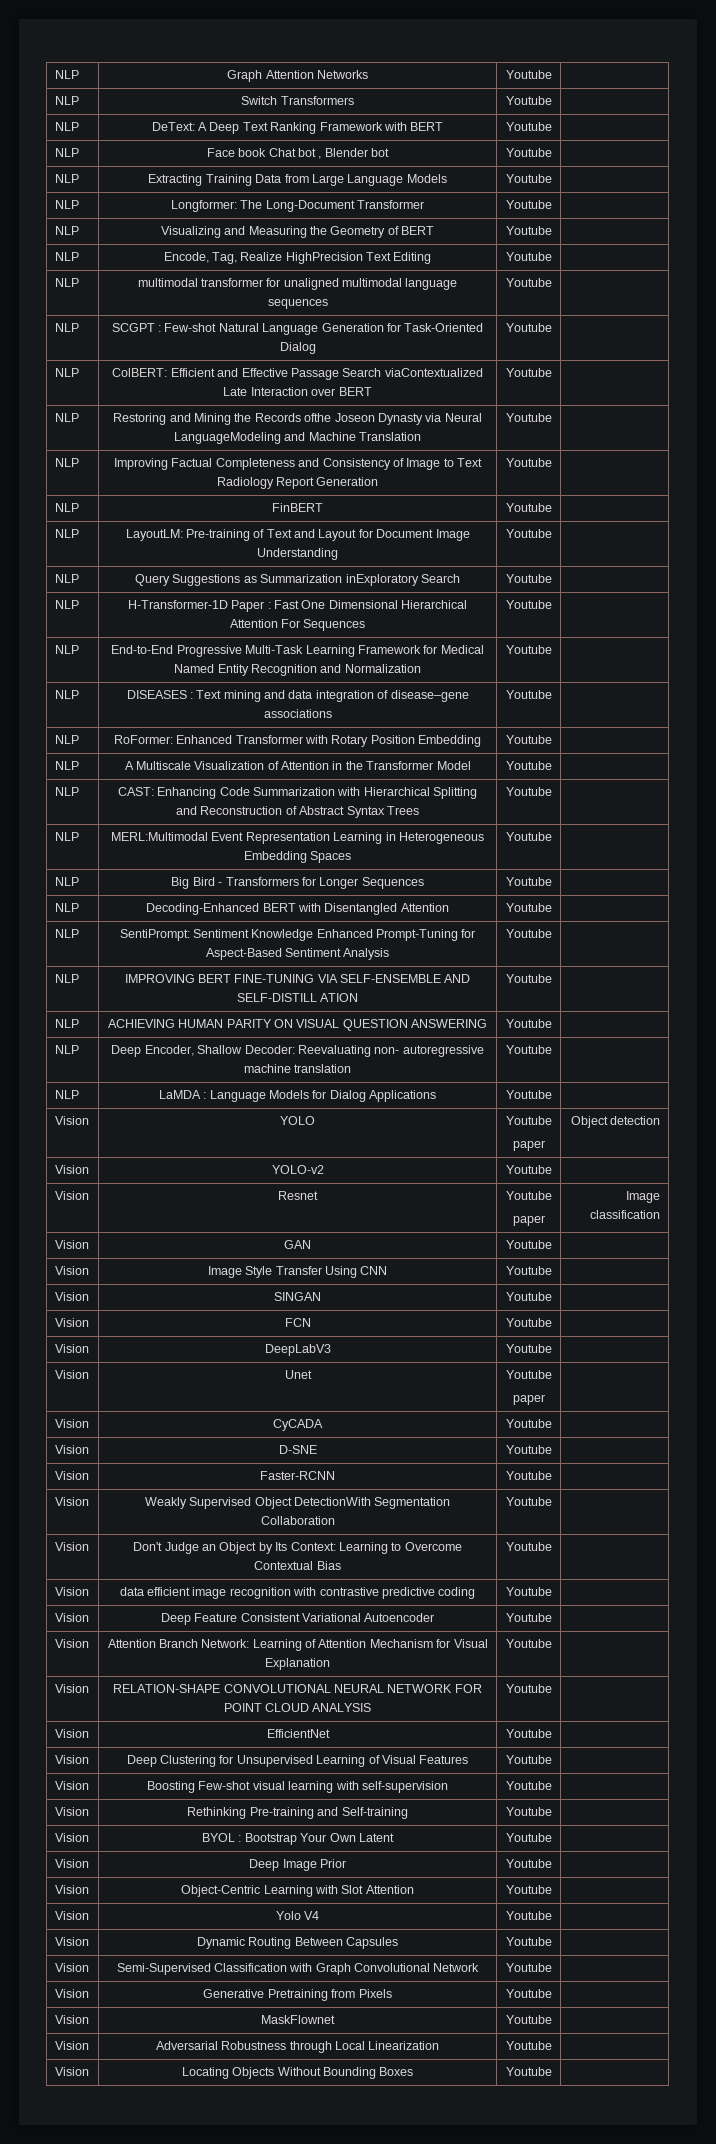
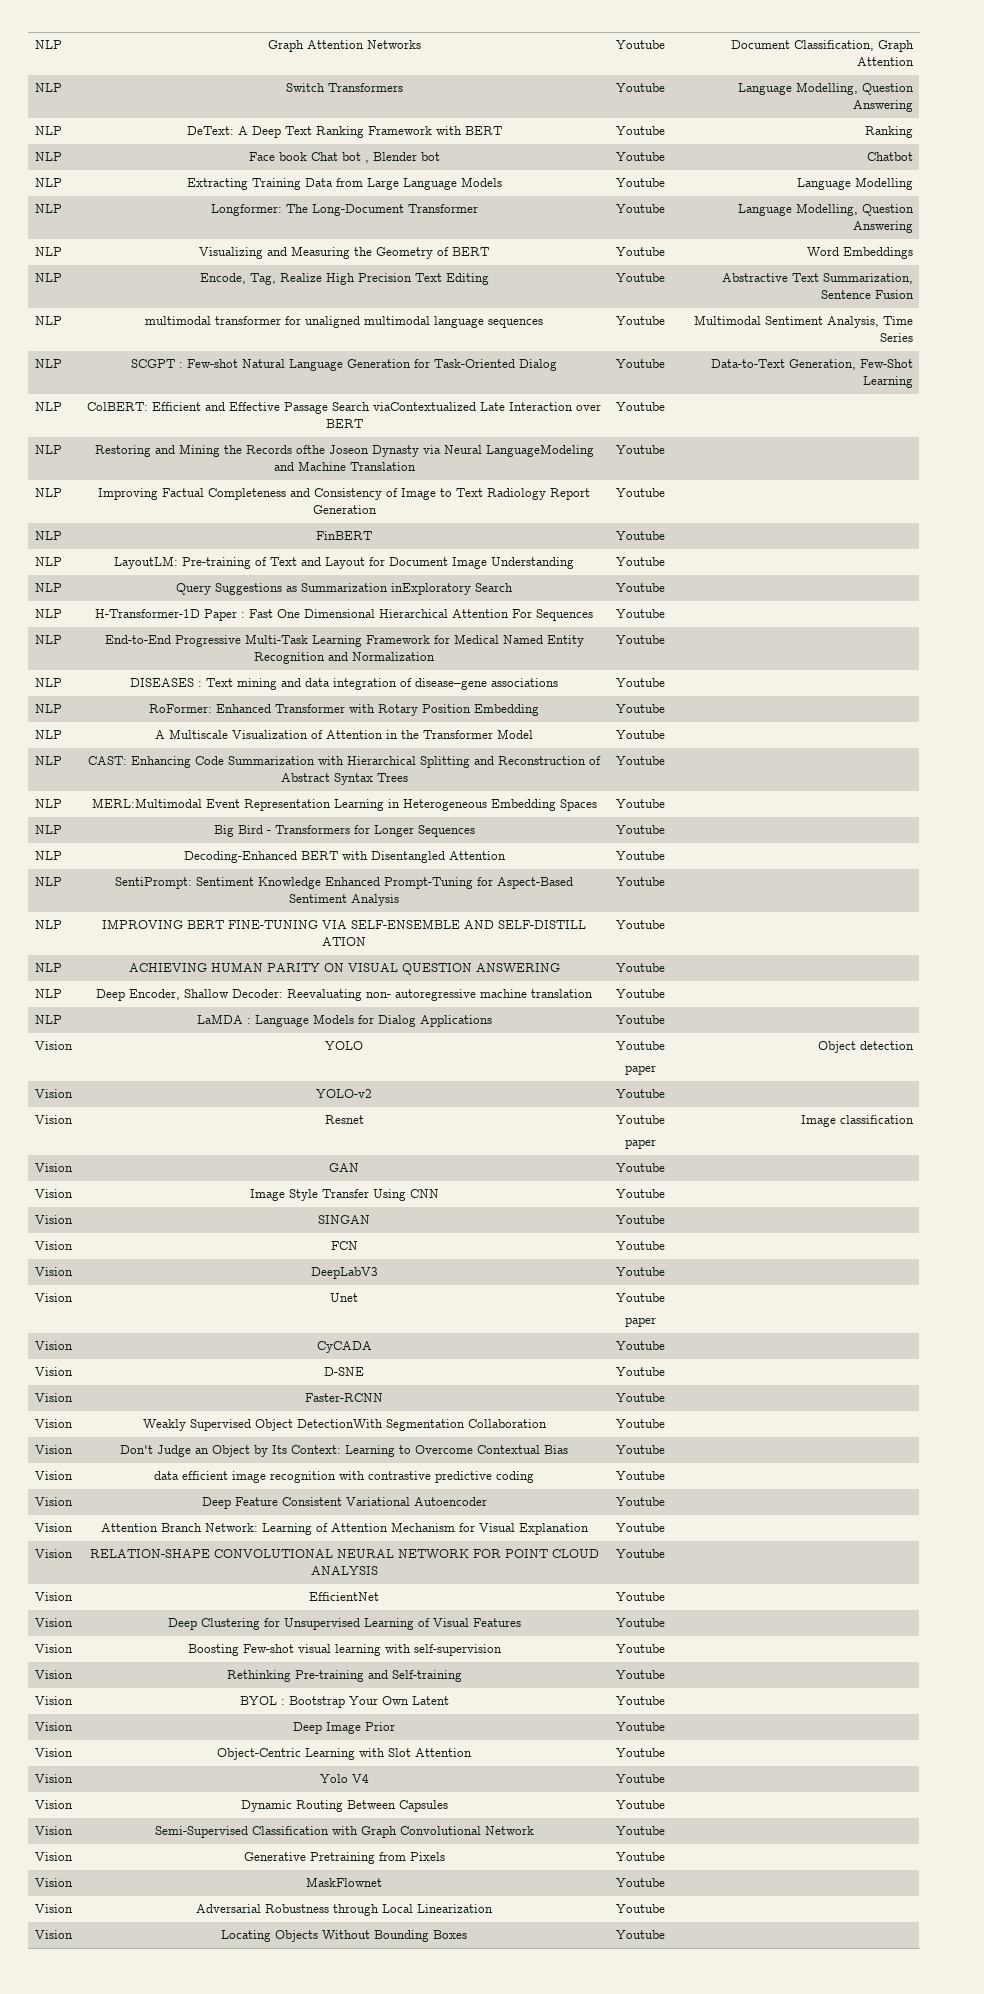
- NLP | Graph Attention Networks | Youtube |
+ NLP | Graph Attention Networks | Youtube | Document Classification, Graph Attention
- NLP | Switch Transformers | Youtube |
+ NLP | Switch Transformers | Youtube | Language Modelling, Question Answering
- NLP | DeText: A Deep Text Ranking Framework with BERT | Youtube |
+ NLP | DeText: A Deep Text Ranking Framework with BERT | Youtube | Ranking
- NLP | Face book Chat bot , Blender bot | Youtube |
+ NLP | Face book Chat bot , Blender bot | Youtube | Chatbot
- NLP | Extracting Training Data from Large Language Models | Youtube |
+ NLP | Extracting Training Data from Large Language Models | Youtube | Language Modelling
- NLP | Longformer: The Long-Document Transformer | Youtube |
+ NLP | Longformer: The Long-Document Transformer | Youtube | Language Modelling, Question Answering
- NLP | Visualizing and Measuring the Geometry of BERT | Youtube |
+ NLP | Visualizing and Measuring the Geometry of BERT | Youtube | Word Embeddings
- NLP | Encode, Tag, Realize HighPrecision Text Editing | Youtube |
+ NLP | Encode, Tag, Realize High Precision Text Editing | Youtube | Abstractive Text Summarization, Sentence Fusion
- NLP | multimodal transformer for unaligned multimodal language sequences | Youtube |
+ NLP | multimodal transformer for unaligned multimodal language sequences | Youtube | Multimodal Sentiment Analysis, Time Series
- NLP | SCGPT : Few-shot Natural Language Generation for Task-Oriented Dialog | Youtube |
+ NLP | SCGPT : Few-shot Natural Language Generation for Task-Oriented Dialog | Youtube | Data-to-Text Generation, Few-Shot Learning

